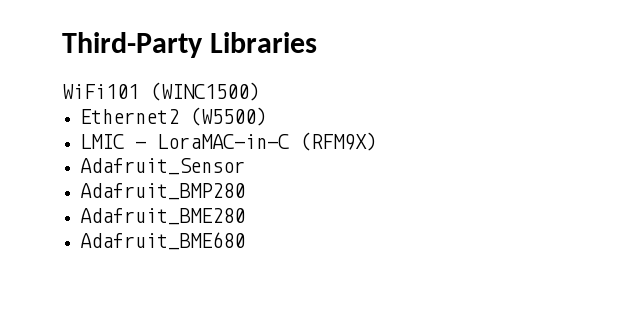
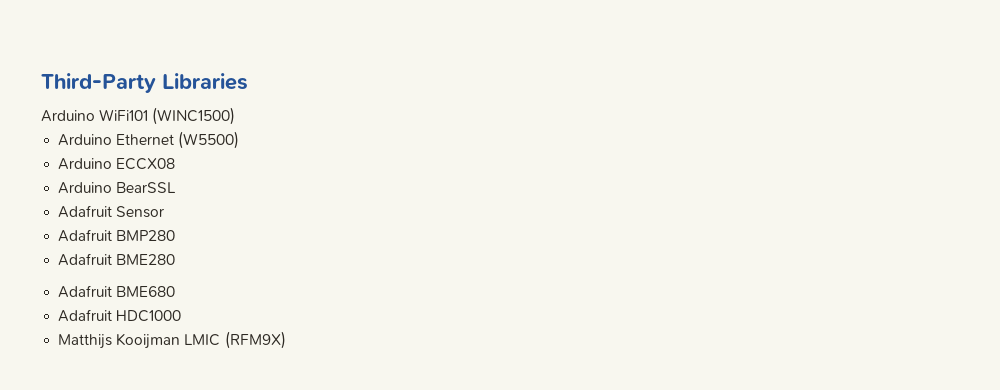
- WiFi101 (WINC1500)
+ Arduino WiFi101 (WINC1500)
- Ethernet2 (W5500)
+ Arduino Ethernet (W5500)
- LMIC - LoraMAC-in-C (RFM9X)
- Adafruit_Sensor
- Adafruit_BMP280
- Adafruit_BME280
- Adafruit_BME680
+ Arduino ECCX08
+ Arduino BearSSL
+ Adafruit Sensor
+ Adafruit BMP280
+ Adafruit BME280
+ Adafruit BME680
+ Adafruit HDC1000
+ Matthijs Kooijman LMIC (RFM9X)

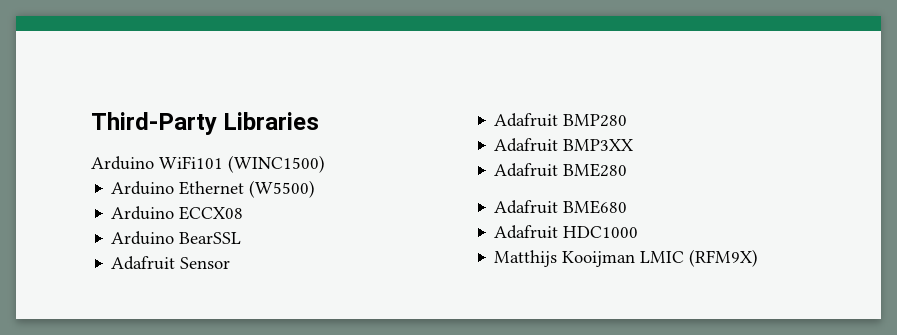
+ Adafruit BMP3XX

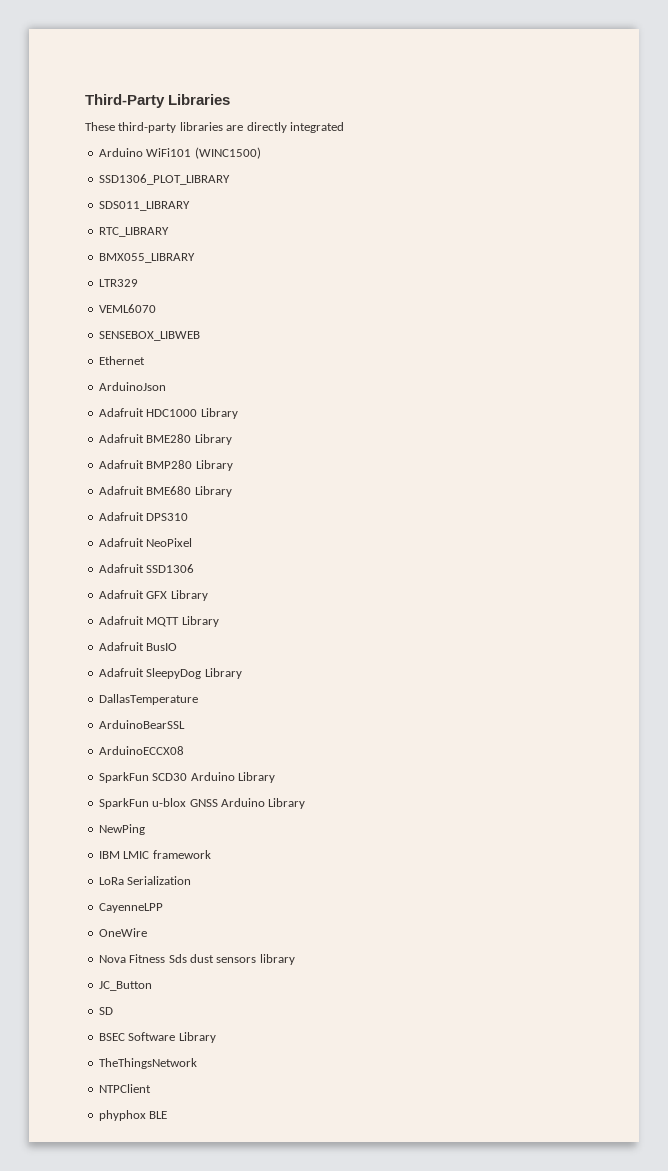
+ These third-party libraries are directly integrated
  Arduino WiFi101 (WINC1500)
- Arduino Ethernet (W5500)
- Arduino ECCX08
- Arduino BearSSL
- Adafruit Sensor
- Adafruit BMP280
- Adafruit BMP3XX
- Adafruit BME280
+ SSD1306_PLOT_LIBRARY
+ SDS011_LIBRARY
+ RTC_LIBRARY
+ BMX055_LIBRARY
+ LTR329
+ VEML6070
+ SENSEBOX_LIBWEB
+ Ethernet
+ ArduinoJson
+ Adafruit HDC1000 Library
+ Adafruit BME280 Library
+ Adafruit BMP280 Library
- Adafruit BME680
- Adafruit HDC1000
- Matthijs Kooijman LMIC (RFM9X)
+ Adafruit BME680 Library
+ Adafruit DPS310
+ Adafruit NeoPixel
+ Adafruit SSD1306
+ Adafruit GFX Library
+ Adafruit MQTT Library
+ Adafruit BusIO
+ Adafruit SleepyDog Library
+ DallasTemperature
+ ArduinoBearSSL
+ ArduinoECCX08
+ SparkFun SCD30 Arduino Library
+ SparkFun u-blox GNSS Arduino Library
+ NewPing
+ IBM LMIC framework
+ LoRa Serialization
+ CayenneLPP
+ OneWire
+ Nova Fitness Sds dust sensors library
+ JC_Button
+ SD
+ BSEC Software Library
+ TheThingsNetwork
+ NTPClient
+ phyphox BLE

